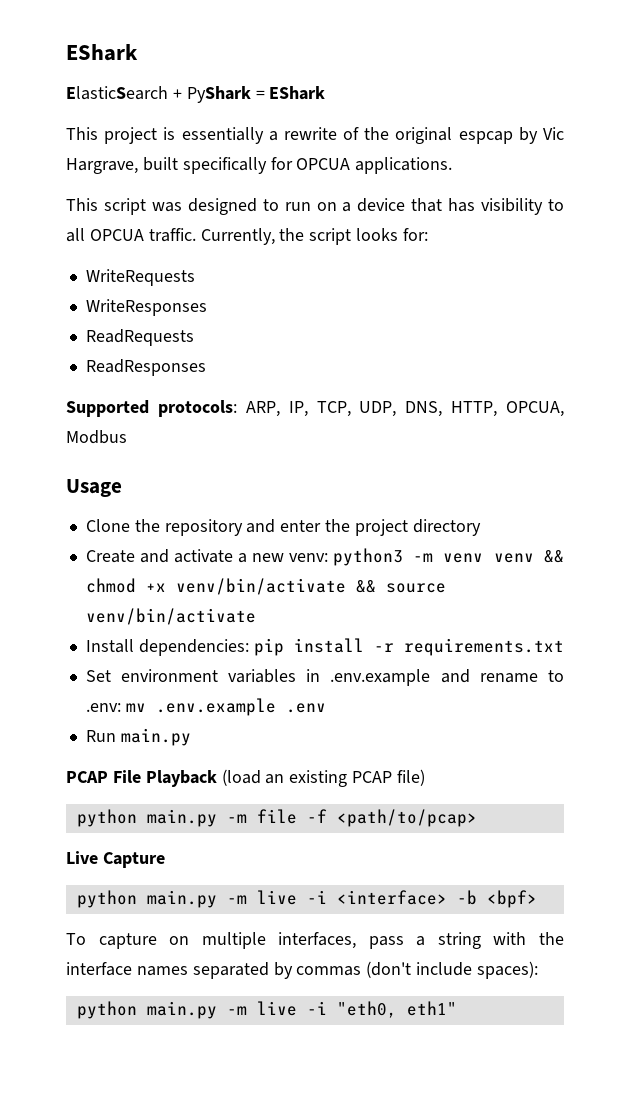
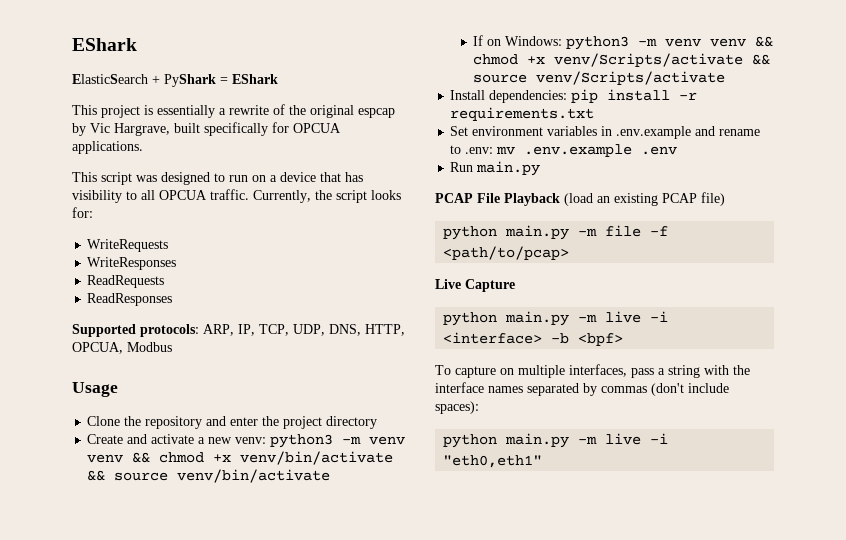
+ If on Windows: python3 -m venv venv && chmod +x venv/Scripts/activate && source venv/Scripts/activate
- python main.py -m live -i "eth0, eth1"
+ python main.py -m live -i "eth0,eth1"

